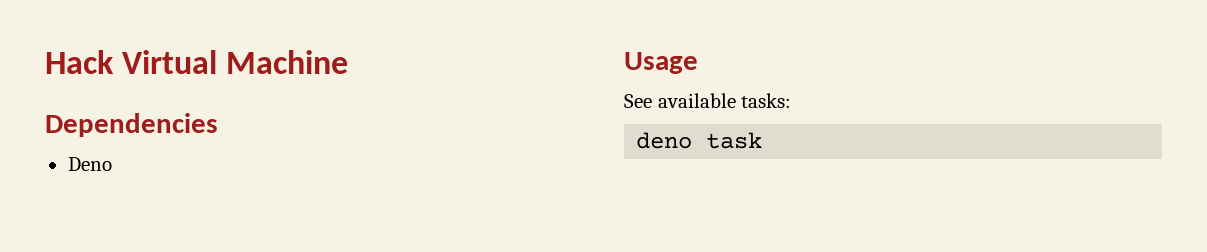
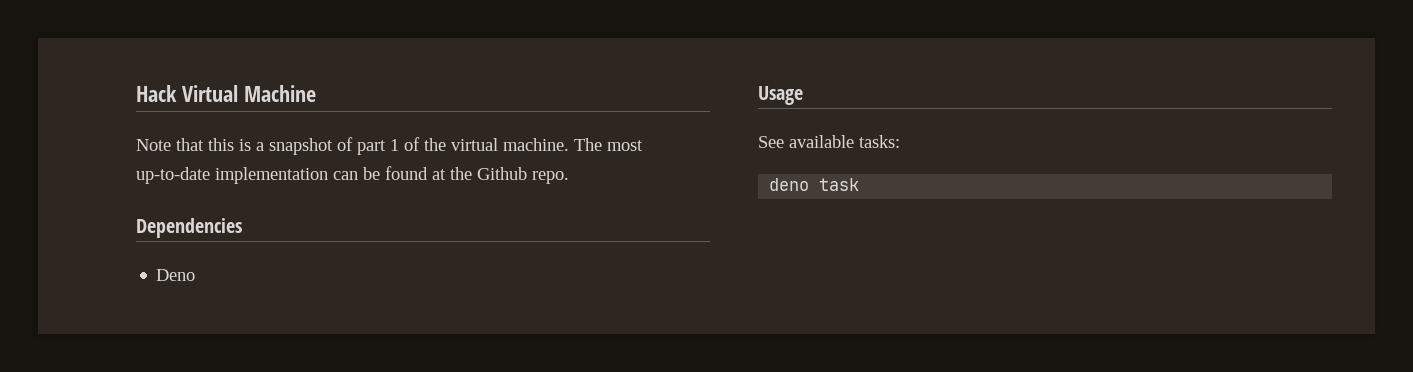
+ Note that this is a snapshot of part 1 of the virtual machine. The most up-to-date implementation can be found at the Github repo.

